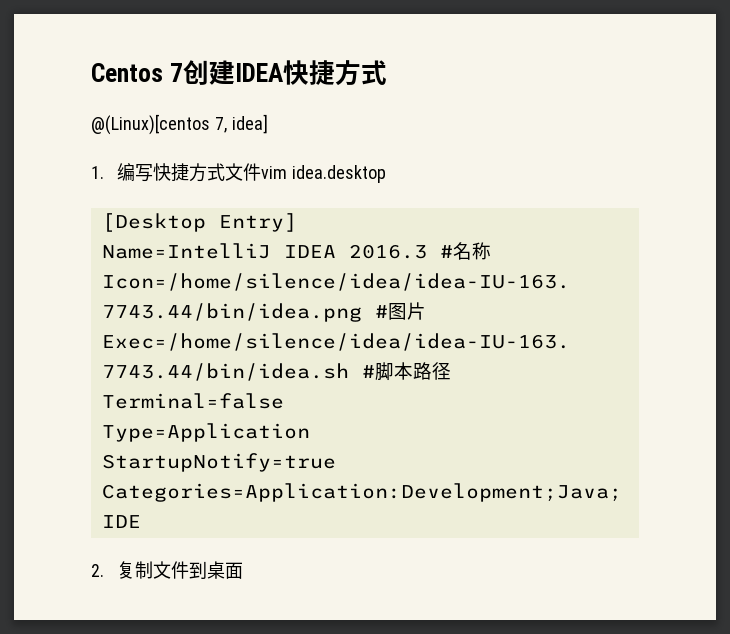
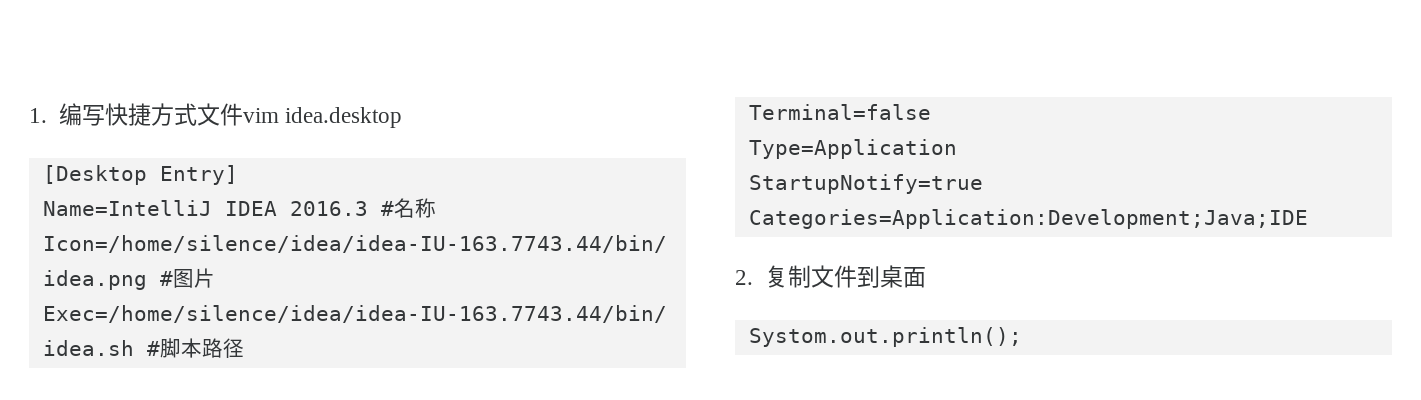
- Centos 7创建IDEA快捷方式
- @(Linux)[centos 7, idea]
+ Systom.out.println();

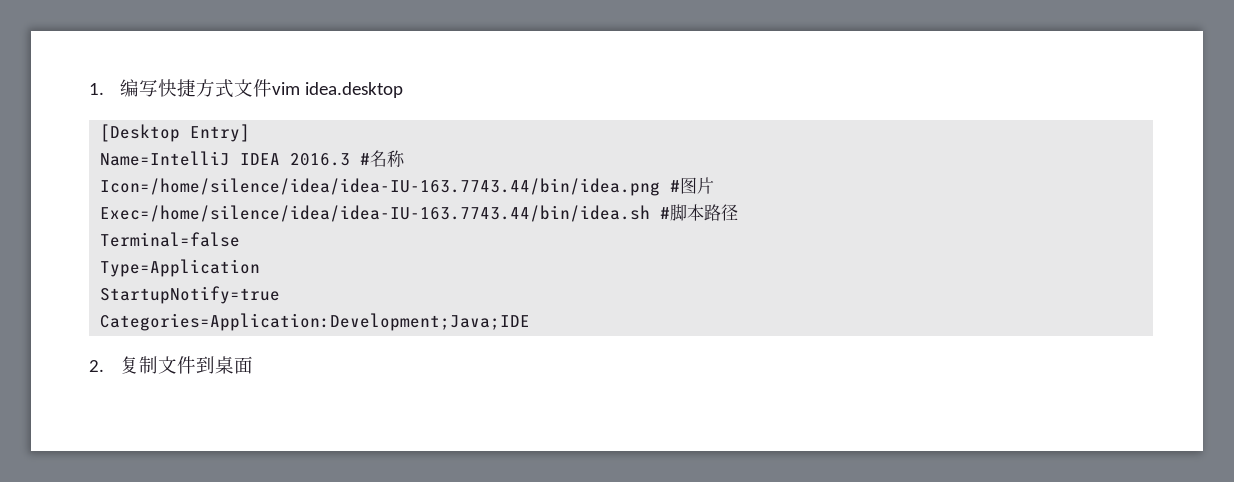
- Systom.out.println();

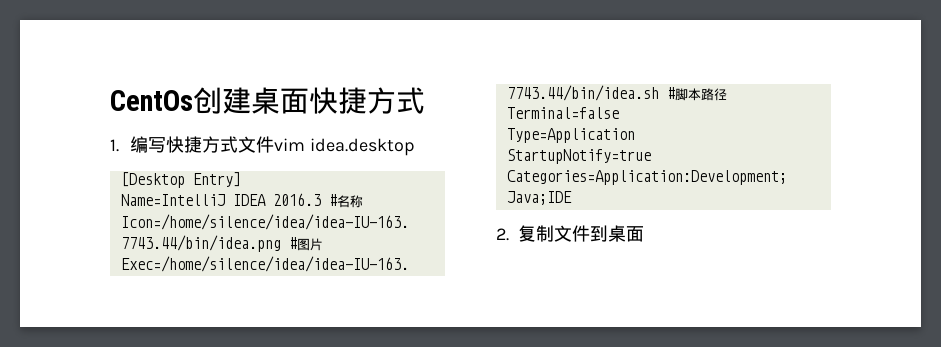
+ CentOs创建桌面快捷方式

